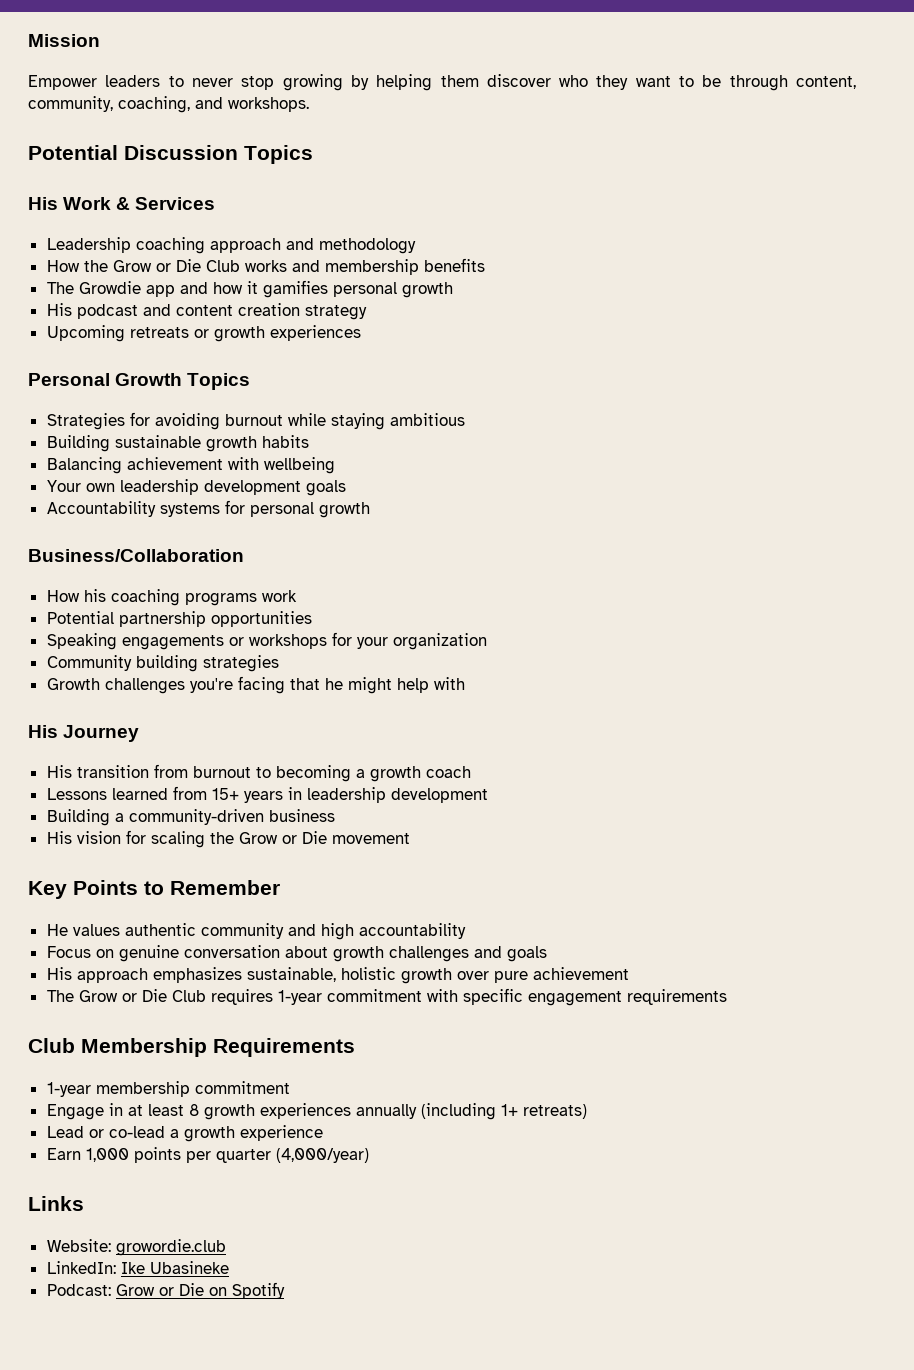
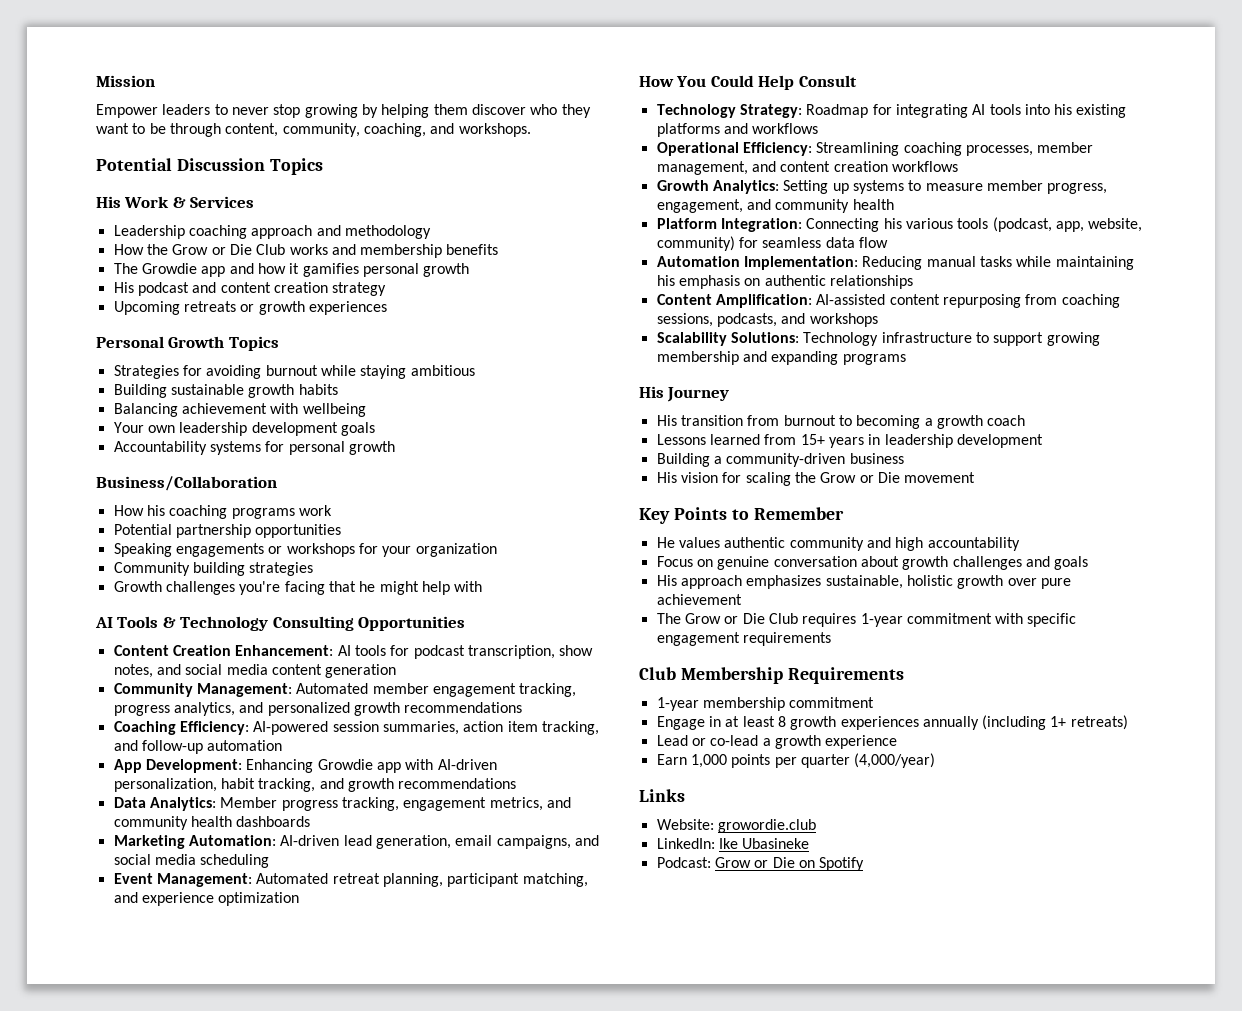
+ AI Tools & Technology Consulting Opportunities
+ Content Creation Enhancement: AI tools for podcast transcription, show notes, and social media content generation
+ Community Management: Automated member engagement tracking, progress analytics, and personalized growth recommendations
+ Coaching Efficiency: AI-powered session summaries, action item tracking, and follow-up automation
+ App Development: Enhancing Growdie app with AI-driven personalization, habit tracking, and growth recommendations
+ Data Analytics: Member progress tracking, engagement metrics, and community health dashboards
+ Marketing Automation: AI-driven lead generation, email campaigns, and social media scheduling
+ Event Management: Automated retreat planning, participant matching, and experience optimization
+ How You Could Help Consult
+ Technology Strategy: Roadmap for integrating AI tools into his existing platforms and workflows
+ Operational Efficiency: Streamlining coaching processes, member management, and content creation workflows
+ Growth Analytics: Setting up systems to measure member progress, engagement, and community health
+ Platform Integration: Connecting his various tools (podcast, app, website, community) for seamless data flow
+ Automation Implementation: Reducing manual tasks while maintaining his emphasis on authentic relationships
+ Content Amplification: AI-assisted content repurposing from coaching sessions, podcasts, and workshops
+ Scalability Solutions: Technology infrastructure to support growing membership and expanding programs

